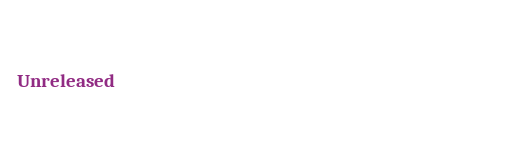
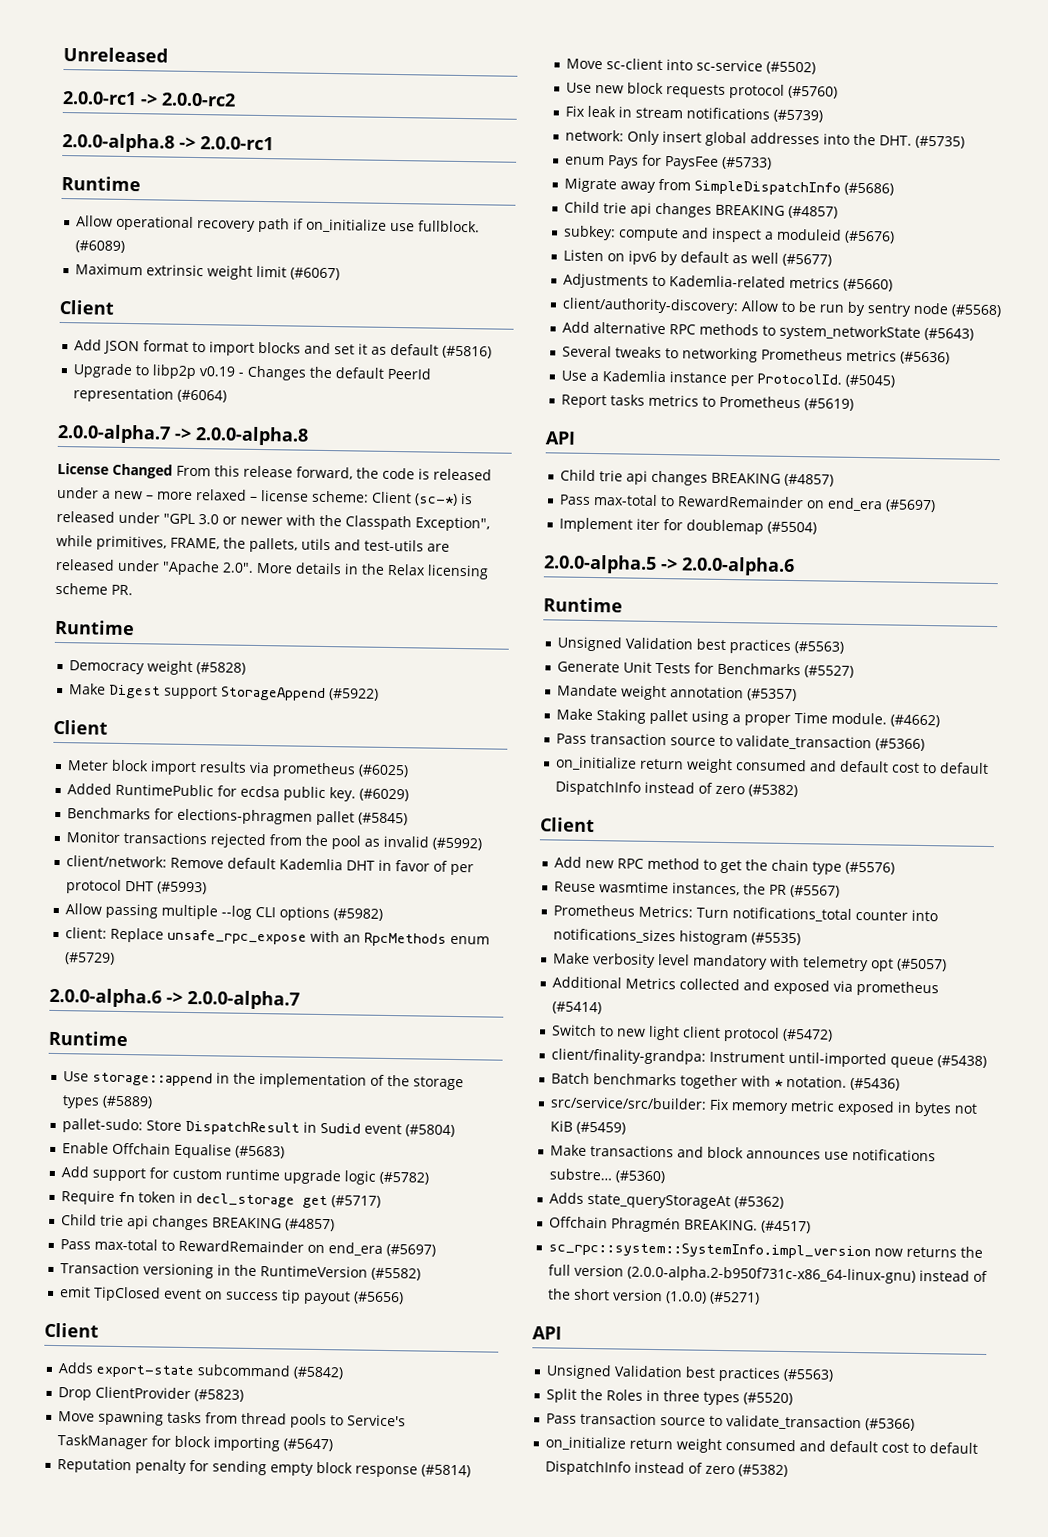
+ 2.0.0-rc1 -> 2.0.0-rc2
+ 2.0.0-alpha.8 -> 2.0.0-rc1
+ Runtime
+ Allow operational recovery path if on_initialize use fullblock. (#6089)
+ Maximum extrinsic weight limit (#6067)
+ Client
+ Add JSON format to import blocks and set it as default (#5816)
+ Upgrade to libp2p v0.19 - Changes the default PeerId representation (#6064)
+ 2.0.0-alpha.7 -> 2.0.0-alpha.8
+ License Changed From this release forward, the code is released under a new – more relaxed – license scheme: Client (sc-*) is released under "GPL 3.0 or newer with the Classpath Exception", while primitives, FRAME, the pallets, utils and test-utils are released under "Apache 2.0". More details in the Relax licensing scheme PR.
+ Runtime
+ Democracy weight (#5828)
+ Make Digest support StorageAppend (#5922)
+ Client
+ Meter block import results via prometheus (#6025)
+ Added RuntimePublic for ecdsa public key. (#6029)
+ Benchmarks for elections-phragmen pallet (#5845)
+ Monitor transactions rejected from the pool as invalid (#5992)
+ client/network: Remove default Kademlia DHT in favor of per protocol DHT (#5993)
+ Allow passing multiple --log CLI options (#5982)
+ client: Replace unsafe_rpc_expose with an RpcMethods enum (#5729)
+ 2.0.0-alpha.6 -> 2.0.0-alpha.7
+ Runtime
+ Use storage::append in the implementation of the storage types (#5889)
+ pallet-sudo: Store DispatchResult in Sudid event (#5804)
+ Enable Offchain Equalise (#5683)
+ Add support for custom runtime upgrade logic (#5782)
+ Require fn token in decl_storage get (#5717)
+ Child trie api changes BREAKING (#4857)
+ Pass max-total to RewardRemainder on end_era (#5697)
+ Transaction versioning in the RuntimeVersion (#5582)
+ emit TipClosed event on success tip payout (#5656)
+ Client
+ Adds export-state subcommand (#5842)
+ Drop ClientProvider (#5823)
+ Move spawning tasks from thread pools to Service's TaskManager for block importing (#5647)
+ Reputation penalty for sending empty block response (#5814)
+ Move sc-client into sc-service (#5502)
+ Use new block requests protocol (#5760)
+ Fix leak in stream notifications (#5739)
+ network: Only insert global addresses into the DHT. (#5735)
+ enum Pays for PaysFee (#5733)
+ Migrate away from SimpleDispatchInfo (#5686)
+ Child trie api changes BREAKING (#4857)
+ subkey: compute and inspect a moduleid (#5676)
+ Listen on ipv6 by default as well (#5677)
+ Adjustments to Kademlia-related metrics (#5660)
+ client/authority-discovery: Allow to be run by sentry node (#5568)
+ Add alternative RPC methods to system_networkState (#5643)
+ Several tweaks to networking Prometheus metrics (#5636)
+ Use a Kademlia instance per ProtocolId. (#5045)
+ Report tasks metrics to Prometheus (#5619)
+ API
+ Child trie api changes BREAKING (#4857)
+ Pass max-total to RewardRemainder on end_era (#5697)
+ Implement iter for doublemap (#5504)
+ 2.0.0-alpha.5 -> 2.0.0-alpha.6
+ Runtime
+ Unsigned Validation best practices (#5563)
+ Generate Unit Tests for Benchmarks (#5527)
+ Mandate weight annotation (#5357)
+ Make Staking pallet using a proper Time module. (#4662)
+ Pass transaction source to validate_transaction (#5366)
+ on_initialize return weight consumed and default cost to default DispatchInfo instead of zero (#5382)
+ Client
+ Add new RPC method to get the chain type (#5576)
+ Reuse wasmtime instances, the PR (#5567)
+ Prometheus Metrics: Turn notifications_total counter into notifications_sizes histogram (#5535)
+ Make verbosity level mandatory with telemetry opt (#5057)
+ Additional Metrics collected and exposed via prometheus (#5414)
+ Switch to new light client protocol (#5472)
+ client/finality-grandpa: Instrument until-imported queue (#5438)
+ Batch benchmarks together with * notation. (#5436)
+ src/service/src/builder: Fix memory metric exposed in bytes not KiB (#5459)
+ Make transactions and block announces use notifications substre… (#5360)
+ Adds state_queryStorageAt (#5362)
+ Offchain Phragmén BREAKING. (#4517)
+ sc_rpc::system::SystemInfo.impl_version now returns the full version (2.0.0-alpha.2-b950f731c-x86_64-linux-gnu) instead of the short version (1.0.0) (#5271)
+ API
+ Unsigned Validation best practices (#5563)
+ Split the Roles in three types (#5520)
+ Pass transaction source to validate_transaction (#5366)
+ on_initialize return weight consumed and default cost to default DispatchInfo instead of zero (#5382)

